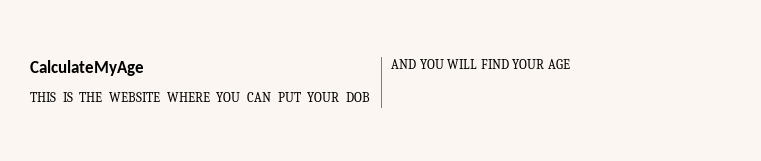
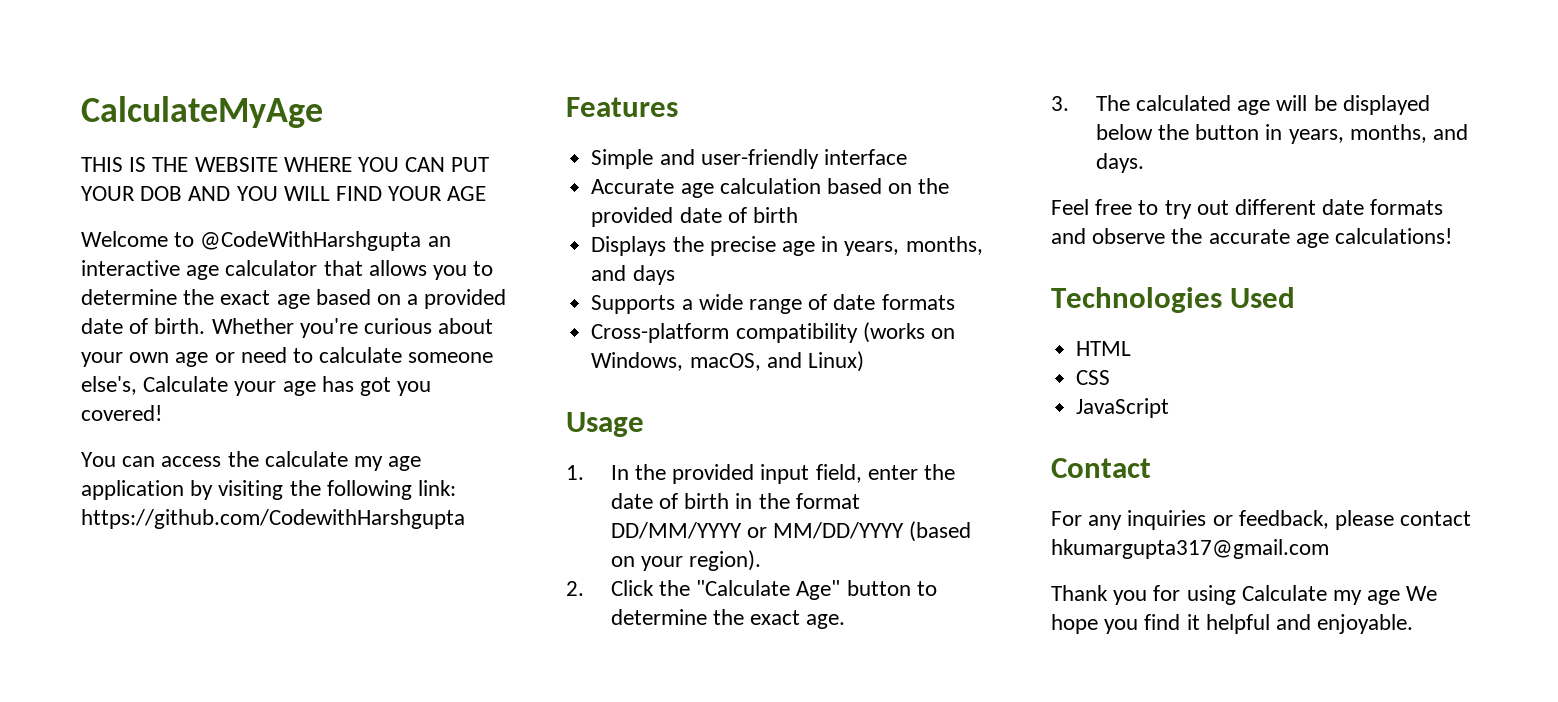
+ Welcome to @CodeWithHarshgupta an interactive age calculator that allows you to determine the exact age based on a provided date of birth. Whether you're curious about your own age or need to calculate someone else's, Calculate your age has got you covered!
+ You can access the calculate my age application by visiting the following link: https://github.com/CodewithHarshgupta
+ Features
+ Simple and user-friendly interface
+ Accurate age calculation based on the provided date of birth
+ Displays the precise age in years, months, and days
+ Supports a wide range of date formats
+ Cross-platform compatibility (works on Windows, macOS, and Linux)
+ Usage
+ 1. In the provided input field, enter the date of birth in the format DD/MM/YYYY or MM/DD/YYYY (based on your region).
+ 2. Click the "Calculate Age" button to determine the exact age.
+ 3. The calculated age will be displayed below the button in years, months, and days.
+ Feel free to try out different date formats and observe the accurate age calculations!
+ Technologies Used
+ HTML
+ CSS
+ JavaScript
+ Contact
+ For any inquiries or feedback, please contact hkumargupta317@gmail.com
+ Thank you for using Calculate my age We hope you find it helpful and enjoyable.

